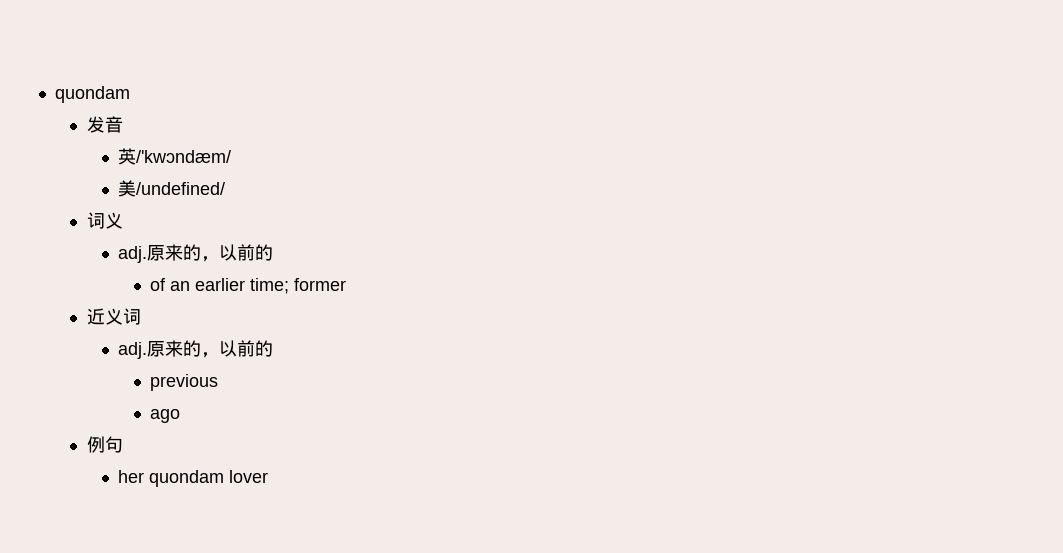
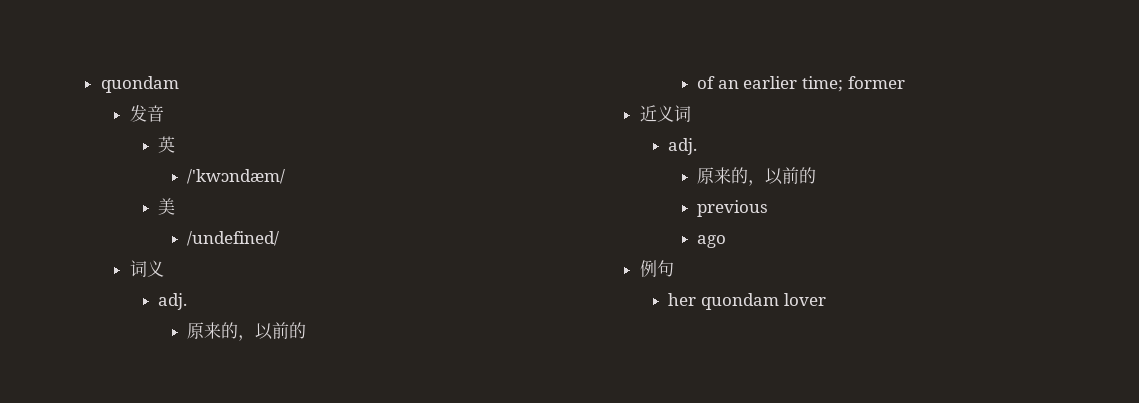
- 英/'kwɔndæm/
+ 英
+ /'kwɔndæm/
- 美/undefined/
+ 美
+ /undefined/
  词义
- adj.原来的，以前的
+ adj.
+ 原来的，以前的
  近义词
- adj.原来的，以前的
+ adj.
+ 原来的，以前的

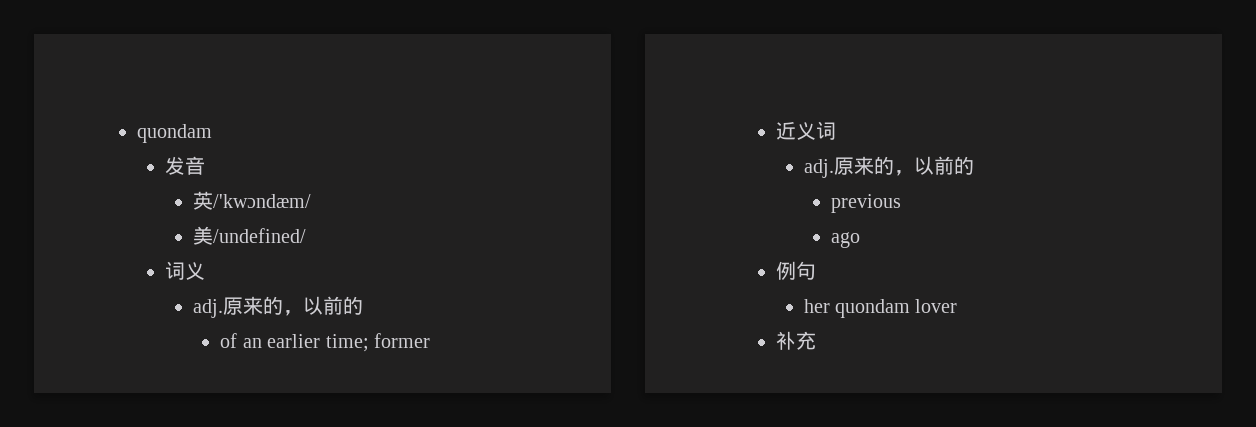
- 英
- /'kwɔndæm/
+ 英/'kwɔndæm/
- 美
- /undefined/
+ 美/undefined/
  词义
- adj.
- 原来的，以前的
+ adj.原来的，以前的
  近义词
- adj.
- 原来的，以前的
+ adj.原来的，以前的
+ 补充

